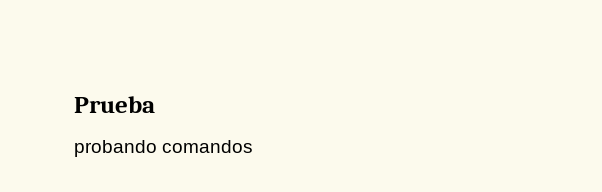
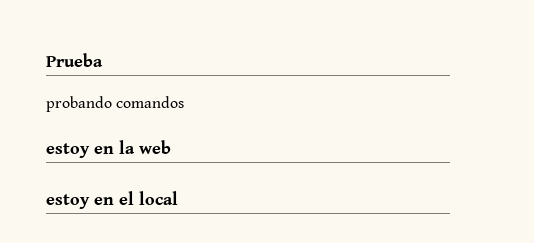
+ estoy en la web
+ estoy en el local

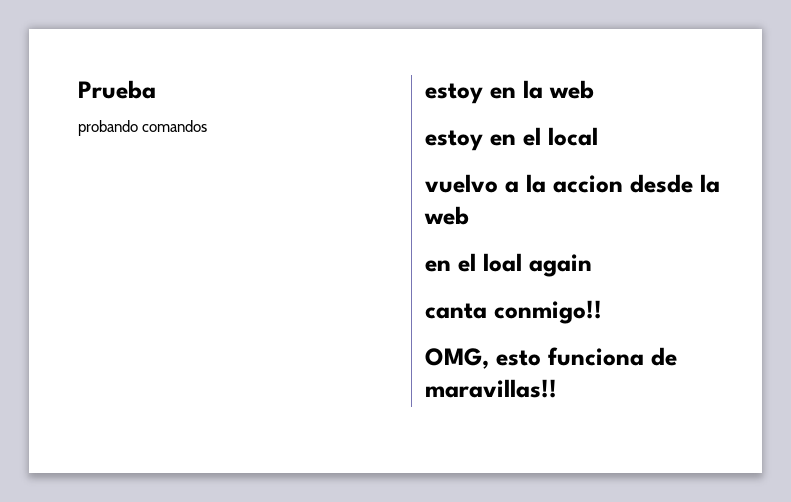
+ vuelvo a la accion desde la web
+ en el loal again
+ canta conmigo!!
+ OMG, esto funciona de maravillas!!

